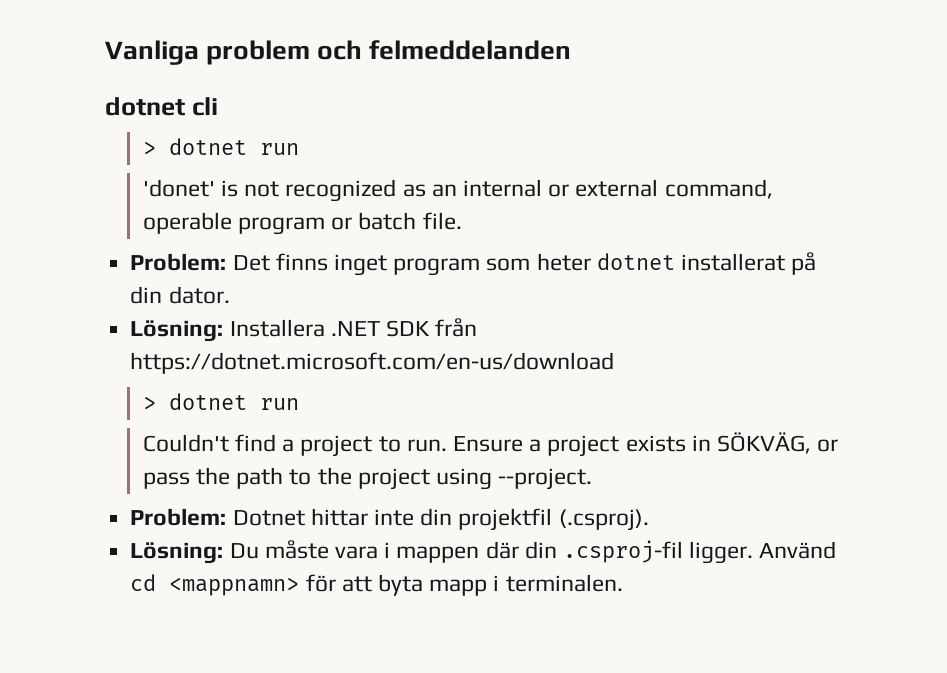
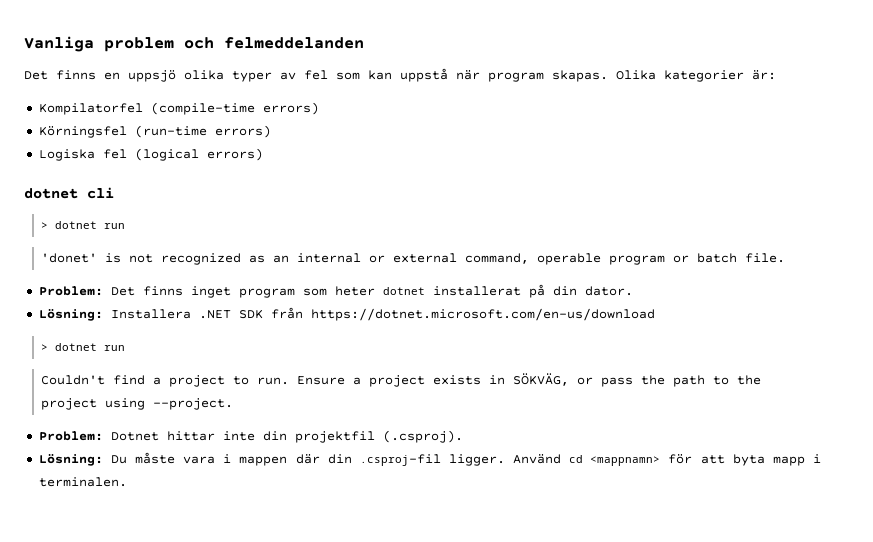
+ Det finns en uppsjö olika typer av fel som kan uppstå när program skapas. Olika kategorier är:
+ Kompilatorfel (compile-time errors)
+ Körningsfel (run-time errors)
+ Logiska fel (logical errors)

